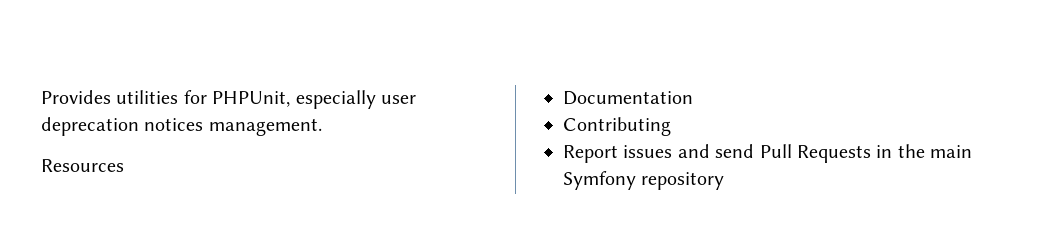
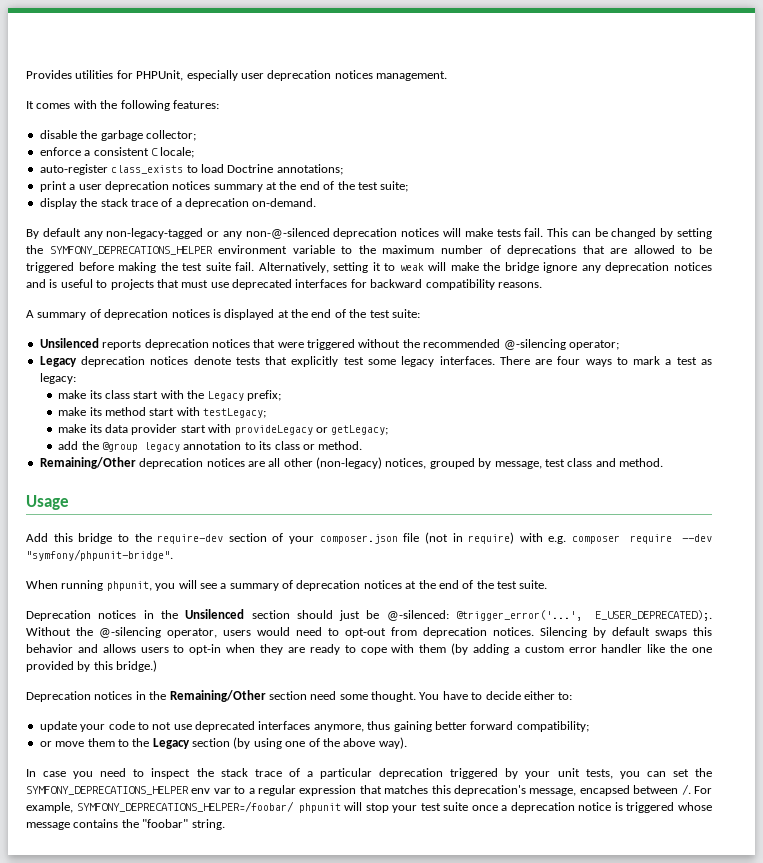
- Resources
- Documentation
- Contributing
- Report issues and send Pull Requests in the main Symfony repository
+ It comes with the following features:
+ disable the garbage collector;
+ enforce a consistent C locale;
+ auto-register class_exists to load Doctrine annotations;
+ print a user deprecation notices summary at the end of the test suite;
+ display the stack trace of a deprecation on-demand.
+ By default any non-legacy-tagged or any non-@-silenced deprecation notices will make tests fail. This can be changed by setting the SYMFONY_DEPRECATIONS_HELPER environment variable to the maximum number of deprecations that are allowed to be triggered before making the test suite fail. Alternatively, setting it to weak will make the bridge ignore any deprecation notices and is useful to projects that must use deprecated interfaces for backward compatibility reasons.
+ A summary of deprecation notices is displayed at the end of the test suite:
+ Unsilenced reports deprecation notices that were triggered without the recommended @-silencing operator;
+ Legacy deprecation notices denote tests that explicitly test some legacy interfaces. There are four ways to mark a test as legacy:
+ make its class start with the Legacy prefix;
+ make its method start with testLegacy;
+ make its data provider start with provideLegacy or getLegacy;
+ add the @group legacy annotation to its class or method.
+ Remaining/Other deprecation notices are all other (non-legacy) notices, grouped by message, test class and method.
+ Usage
+ Add this bridge to the require-dev section of your composer.json file (not in require) with e.g. composer require --dev "symfony/phpunit-bridge".
+ When running phpunit, you will see a summary of deprecation notices at the end of the test suite.
+ Deprecation notices in the Unsilenced section should just be @-silenced: @trigger_error('...', E_USER_DEPRECATED);. Without the @-silencing operator, users would need to opt-out from deprecation notices. Silencing by default swaps this behavior and allows users to opt-in when they are ready to cope with them (by adding a custom error handler like the one provided by this bridge.)
+ Deprecation notices in the Remaining/Other section need some thought. You have to decide either to:
+ update your code to not use deprecated interfaces anymore, thus gaining better forward compatibility;
+ or move them to the Legacy section (by using one of the above way).
+ In case you need to inspect the stack trace of a particular deprecation triggered by your unit tests, you can set the SYMFONY_DEPRECATIONS_HELPER env var to a regular expression that matches this deprecation's message, encapsed between /. For example, SYMFONY_DEPRECATIONS_HELPER=/foobar/ phpunit will stop your test suite once a deprecation notice is triggered whose message contains the "foobar" string.

